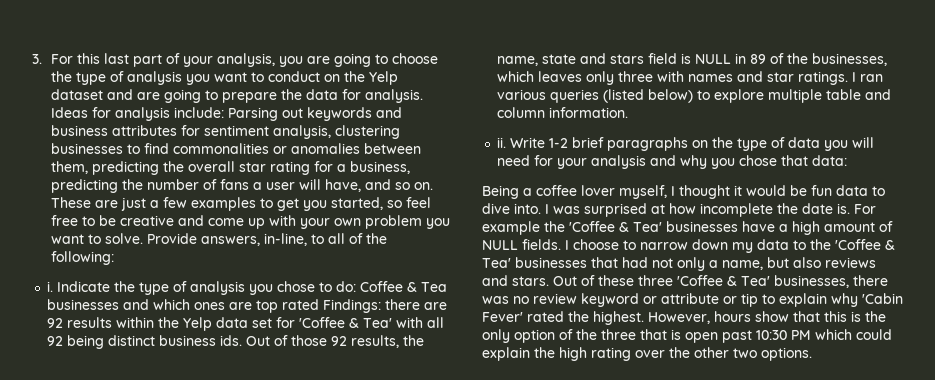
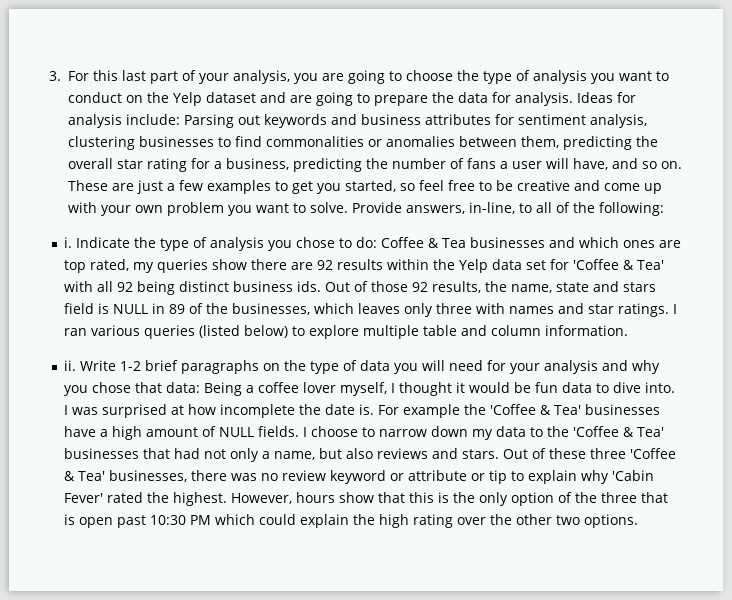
- Indicate the type of analysis you chose to do: Coffee & Tea businesses and which ones are top rated Findings: there are 92 results within the Yelp data set for 'Coffee & Tea' with all 92 being distinct business ids.
+ Indicate the type of analysis you chose to do: Coffee & Tea businesses and which ones are top rated, my queries show there are 92 results within the Yelp data set for 'Coffee & Tea' with all 92 being distinct business ids.
- Write 1-2 brief paragraphs on the type of data you will need for your analysis and why you chose that data:
- Being a coffee lover myself, I thought it would be fun data to dive into.
+ Write 1-2 brief paragraphs on the type of data you will need for your analysis and why you chose that data: Being a coffee lover myself, I thought it would be fun data to dive into.

